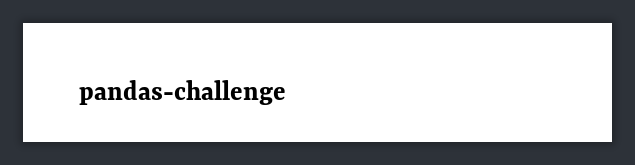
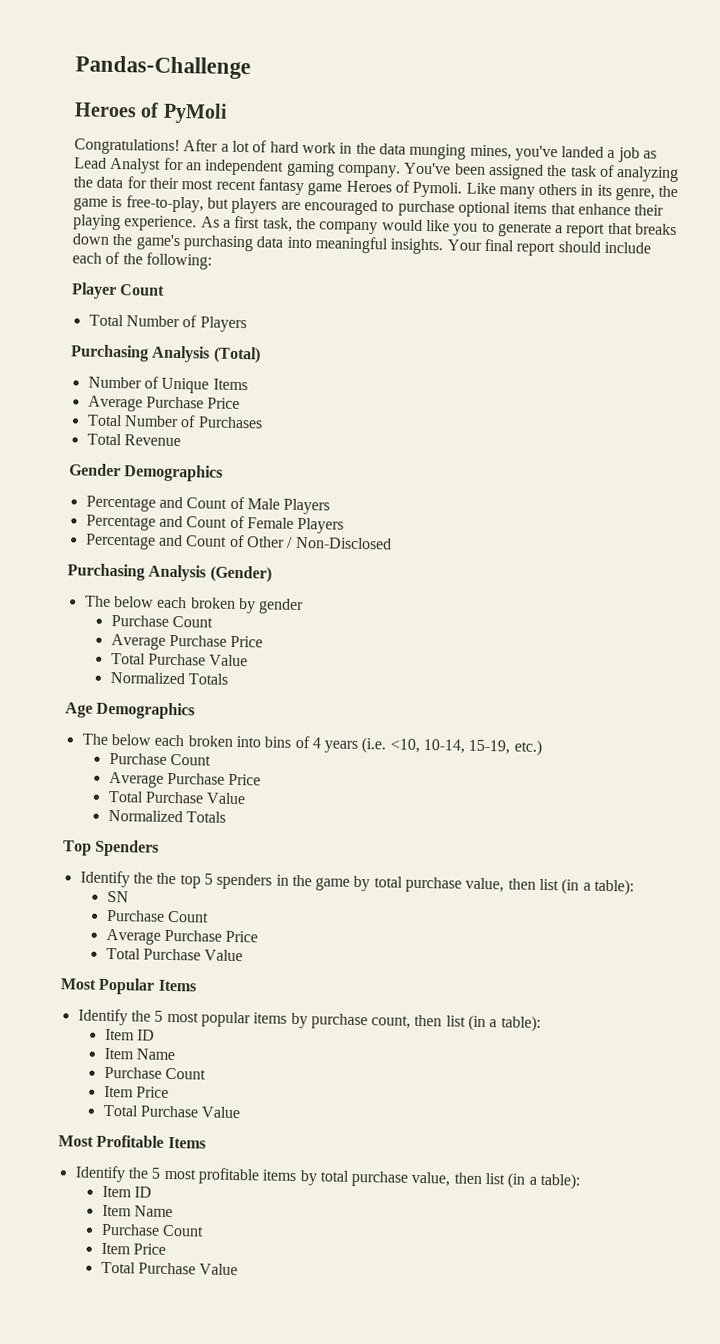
- pandas-challenge
+ Pandas-Challenge
+ Heroes of PyMoli
+ Congratulations! After a lot of hard work in the data munging mines, you've landed a job as Lead Analyst for an independent gaming company. You've been assigned the task of analyzing the data for their most recent fantasy game Heroes of Pymoli. Like many others in its genre, the game is free-to-play, but players are encouraged to purchase optional items that enhance their playing experience. As a first task, the company would like you to generate a report that breaks down the game's purchasing data into meaningful insights. Your final report should include each of the following:
+ Player Count
+ Total Number of Players
+ Purchasing Analysis (Total)
+ Number of Unique Items
+ Average Purchase Price
+ Total Number of Purchases
+ Total Revenue
+ Gender Demographics
+ Percentage and Count of Male Players
+ Percentage and Count of Female Players
+ Percentage and Count of Other / Non-Disclosed
+ Purchasing Analysis (Gender)
+ The below each broken by gender
+ Purchase Count
+ Average Purchase Price
+ Total Purchase Value
+ Normalized Totals
+ Age Demographics
+ The below each broken into bins of 4 years (i.e. <10, 10-14, 15-19, etc.)
+ Purchase Count
+ Average Purchase Price
+ Total Purchase Value
+ Normalized Totals
+ Top Spenders
+ Identify the the top 5 spenders in the game by total purchase value, then list (in a table):
+ SN
+ Purchase Count
+ Average Purchase Price
+ Total Purchase Value
+ Most Popular Items
+ Identify the 5 most popular items by purchase count, then list (in a table):
+ Item ID
+ Item Name
+ Purchase Count
+ Item Price
+ Total Purchase Value
+ Most Profitable Items
+ Identify the 5 most profitable items by total purchase value, then list (in a table):
+ Item ID
+ Item Name
+ Purchase Count
+ Item Price
+ Total Purchase Value

